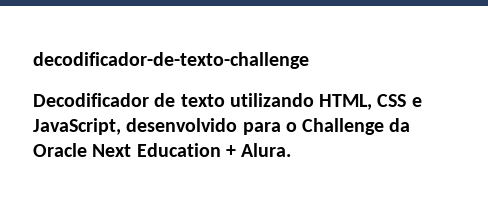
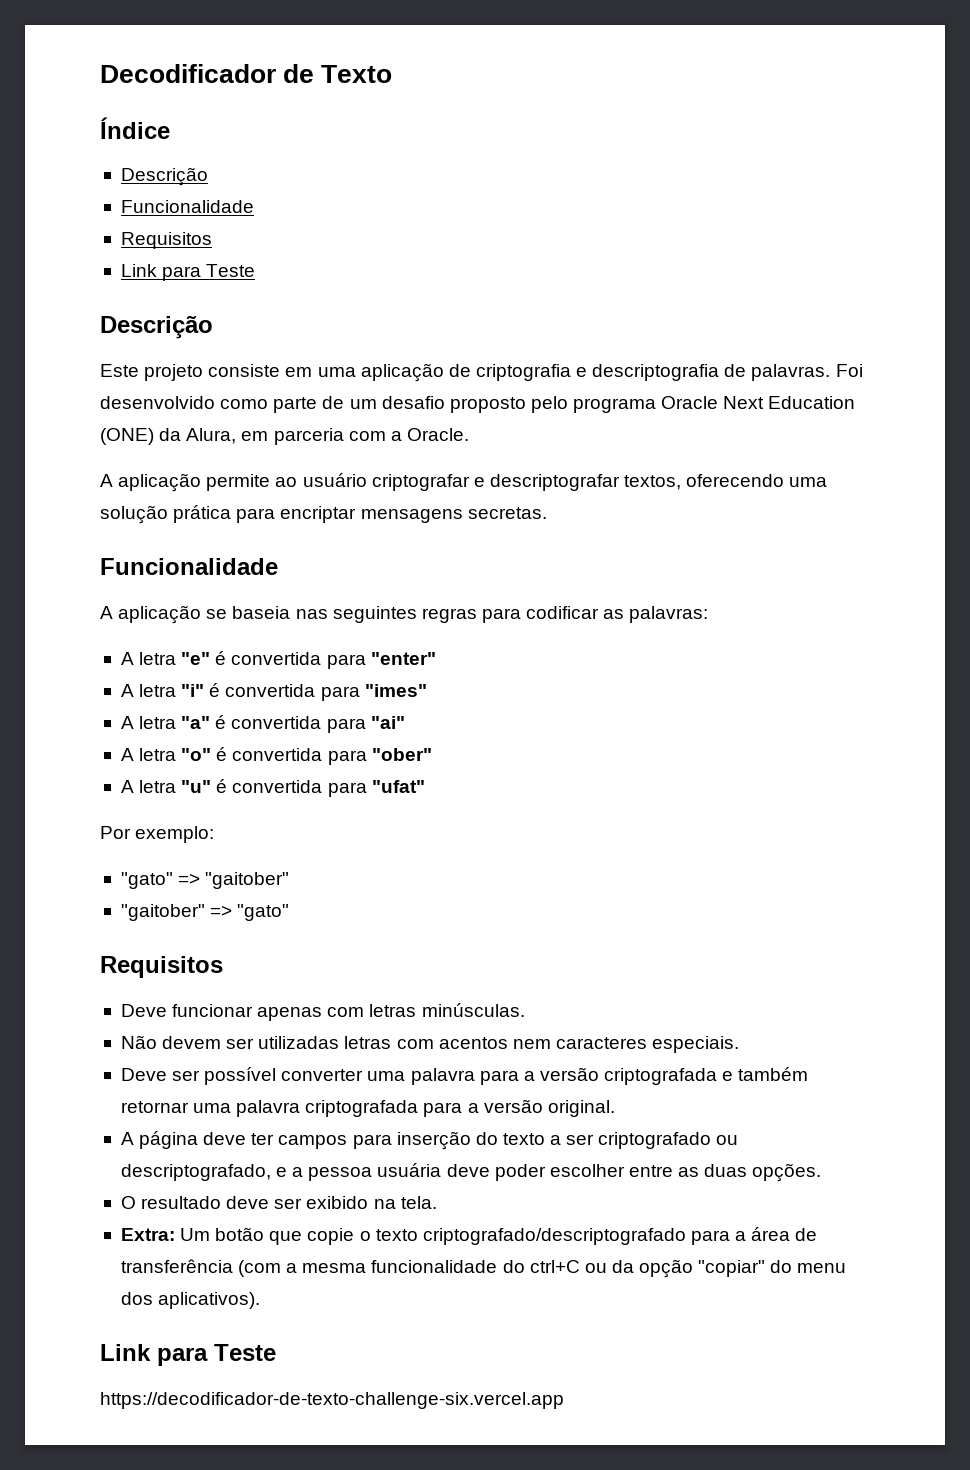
- decodificador-de-texto-challenge
- Decodificador de texto utilizando HTML, CSS e JavaScript, desenvolvido para o Challenge da Oracle Next Education + Alura.
+ Decodificador de Texto
+ Índice
+ Descrição
+ Funcionalidade
+ Requisitos
+ Link para Teste
+ Descrição
+ Este projeto consiste em uma aplicação de criptografia e descriptografia de palavras. Foi desenvolvido como parte de um desafio proposto pelo programa Oracle Next Education (ONE) da Alura, em parceria com a Oracle.
+ A aplicação permite ao usuário criptografar e descriptografar textos, oferecendo uma solução prática para encriptar mensagens secretas.
+ Funcionalidade
+ A aplicação se baseia nas seguintes regras para codificar as palavras:
+ A letra "e" é convertida para "enter"
+ A letra "i" é convertida para "imes"
+ A letra "a" é convertida para "ai"
+ A letra "o" é convertida para "ober"
+ A letra "u" é convertida para "ufat"
+ Por exemplo:
+ "gato" => "gaitober"
+ "gaitober" => "gato"
+ Requisitos
+ Deve funcionar apenas com letras minúsculas.
+ Não devem ser utilizadas letras com acentos nem caracteres especiais.
+ Deve ser possível converter uma palavra para a versão criptografada e também retornar uma palavra criptografada para a versão original.
+ A página deve ter campos para inserção do texto a ser criptografado ou descriptografado, e a pessoa usuária deve poder escolher entre as duas opções.
+ O resultado deve ser exibido na tela.
+ Extra: Um botão que copie o texto criptografado/descriptografado para a área de transferência (com a mesma funcionalidade do ctrl+C ou da opção "copiar" do menu dos aplicativos).
+ Link para Teste
+ https://decodificador-de-texto-challenge-six.vercel.app

